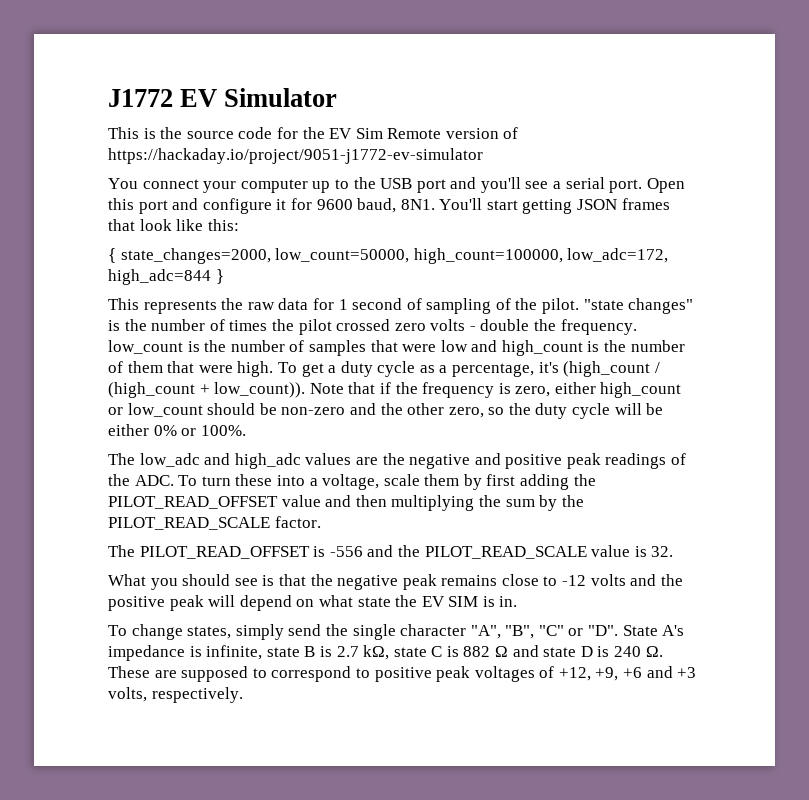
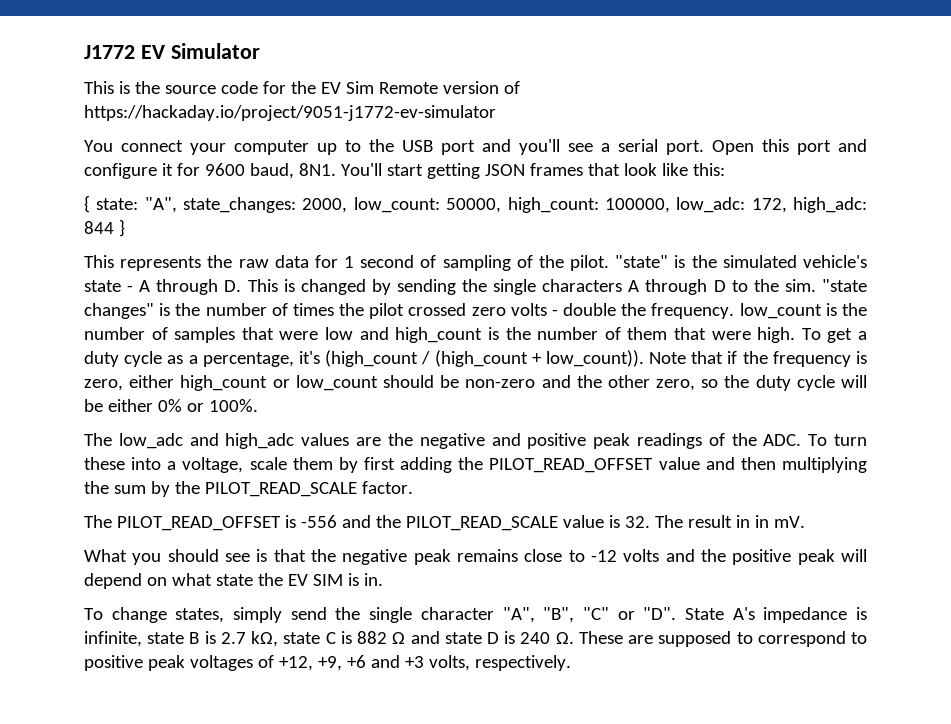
- { state_changes=2000, low_count=50000, high_count=100000, low_adc=172, high_adc=844 }
+ { state: "A", state_changes: 2000, low_count: 50000, high_count: 100000, low_adc: 172, high_adc: 844 }
+ "state" is the simulated vehicle's state - A through D. This is changed by sending the single characters A through D to the sim.
- The PILOT_READ_OFFSET is -556 and the PILOT_READ_SCALE value is 32.
+ The PILOT_READ_OFFSET is -556 and the PILOT_READ_SCALE value is 32. The result in in mV.

